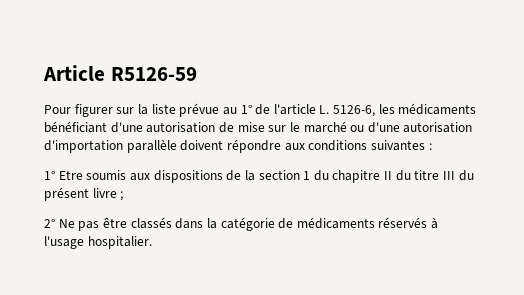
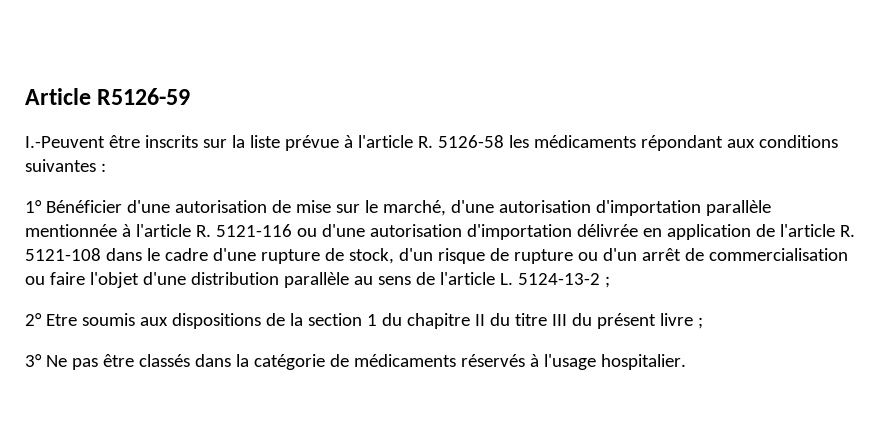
- Pour figurer sur la liste prévue au 1° de l'article L. 5126-6, les médicaments bénéficiant d'une autorisation de mise sur le marché ou d'une autorisation d'importation parallèle doivent répondre aux conditions suivantes :
- 1° Etre soumis aux dispositions de la section 1 du chapitre II du titre III du présent livre ;
+ I.-Peuvent être inscrits sur la liste prévue à l'article R. 5126-58 les médicaments répondant aux conditions suivantes :
+ 1° Bénéficier d'une autorisation de mise sur le marché, d'une autorisation d'importation parallèle mentionnée à l'article R. 5121-116 ou d'une autorisation d'importation délivrée en application de l'article R. 5121-108 dans le cadre d'une rupture de stock, d'un risque de rupture ou d'un arrêt de commercialisation ou faire l'objet d'une distribution parallèle au sens de l'article L. 5124-13-2 ;
+ 2° Etre soumis aux dispositions de la section 1 du chapitre II du titre III du présent livre ;
- 2° Ne pas être classés dans la catégorie de médicaments réservés à l'usage hospitalier.
+ 3° Ne pas être classés dans la catégorie de médicaments réservés à l'usage hospitalier.

